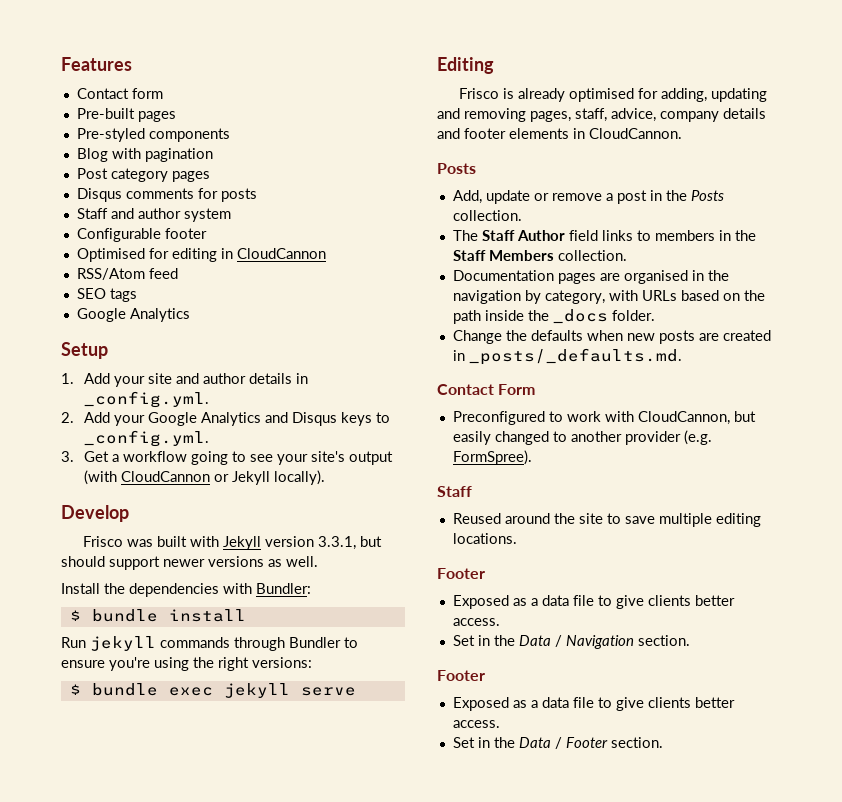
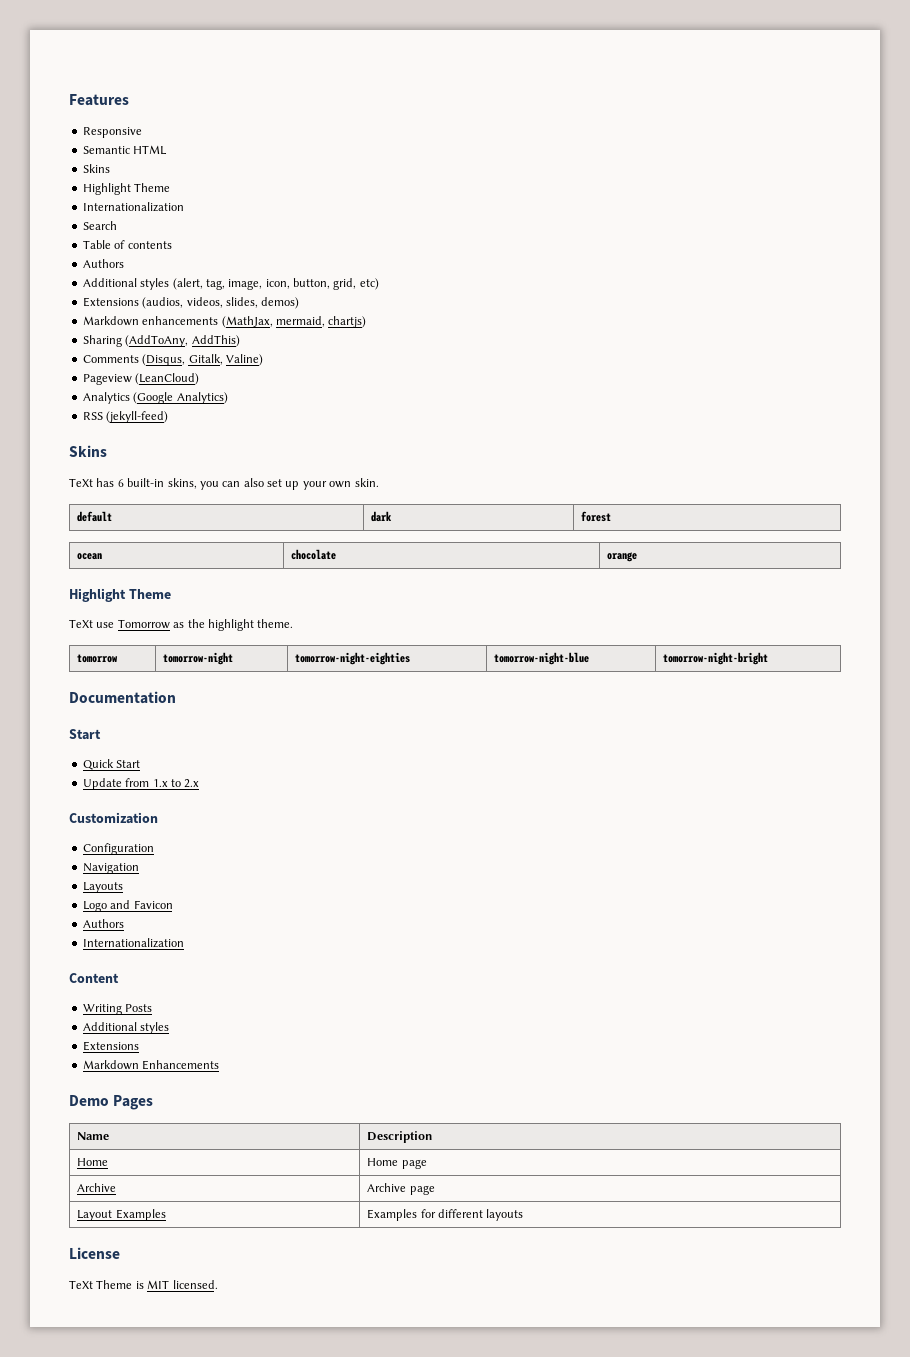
- Contact form
- Pre-built pages
- Pre-styled components
- Blog with pagination
- Post category pages
- Disqus comments for posts
- Staff and author system
- Configurable footer
- Optimised for editing in CloudCannon
- RSS/Atom feed
- SEO tags
- Google Analytics
- Setup
- 1. Add your site and author details in _config.yml.
- 2. Add your Google Analytics and Disqus keys to _config.yml.
- 3. Get a workflow going to see your site's output (with CloudCannon or Jekyll locally).
- Develop
- Frisco was built with Jekyll version 3.3.1, but should support newer versions as well.
- Install the dependencies with Bundler:
- $ bundle install
- Run jekyll commands through Bundler to ensure you're using the right versions:
- $ bundle exec jekyll serve
- Editing
- Frisco is already optimised for adding, updating and removing pages, staff, advice, company details and footer elements in CloudCannon.
- Posts
- Add, update or remove a post in the Posts collection.
- The Staff Author field links to members in the Staff Members collection.
- Documentation pages are organised in the navigation by category, with URLs based on the path inside the _docs folder.
- Change the defaults when new posts are created in _posts/_defaults.md.
- Contact Form
- Preconfigured to work with CloudCannon, but easily changed to another provider (e.g. FormSpree).
- Staff
- Reused around the site to save multiple editing locations.
- Footer
- Exposed as a data file to give clients better access.
- Set in the Data / Navigation section.
- Footer
- Exposed as a data file to give clients better access.
- Set in the Data / Footer section.
+ Responsive
+ Semantic HTML
+ Skins
+ Highlight Theme
+ Internationalization
+ Search
+ Table of contents
+ Authors
+ Additional styles (alert, tag, image, icon, button, grid, etc)
+ Extensions (audios, videos, slides, demos)
+ Markdown enhancements (MathJax, mermaid, chartjs)
+ Sharing (AddToAny, AddThis)
+ Comments (Disqus, Gitalk, Valine)
+ Pageview (LeanCloud)
+ Analytics (Google Analytics)
+ RSS (jekyll-feed)
+ Skins
+ TeXt has 6 built-in skins, you can also set up your own skin.
+ default | dark | forest
+ ocean | chocolate | orange
+ Highlight Theme
+ TeXt use Tomorrow as the highlight theme.
+ tomorrow | tomorrow-night | tomorrow-night-eighties | tomorrow-night-blue | tomorrow-night-bright
+ Documentation
+ Start
+ Quick Start
+ Update from 1.x to 2.x
+ Customization
+ Configuration
+ Navigation
+ Layouts
+ Logo and Favicon
+ Authors
+ Internationalization
+ Content
+ Writing Posts
+ Additional styles
+ Extensions
+ Markdown Enhancements
+ Demo Pages
+ Name | Description
+ Home | Home page
+ Archive | Archive page
+ Layout Examples | Examples for different layouts
+ License
+ TeXt Theme is MIT licensed.

